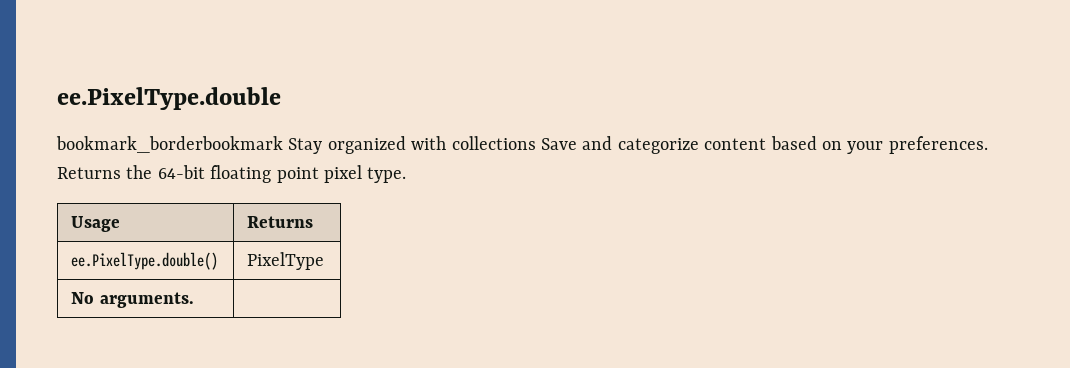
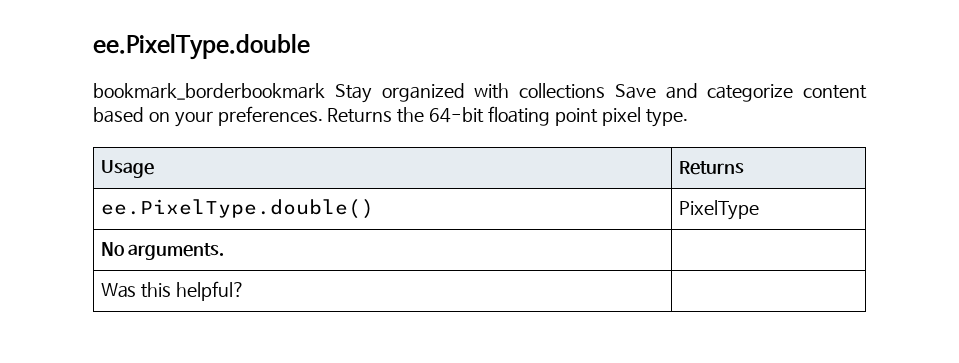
+ Was this helpful? |

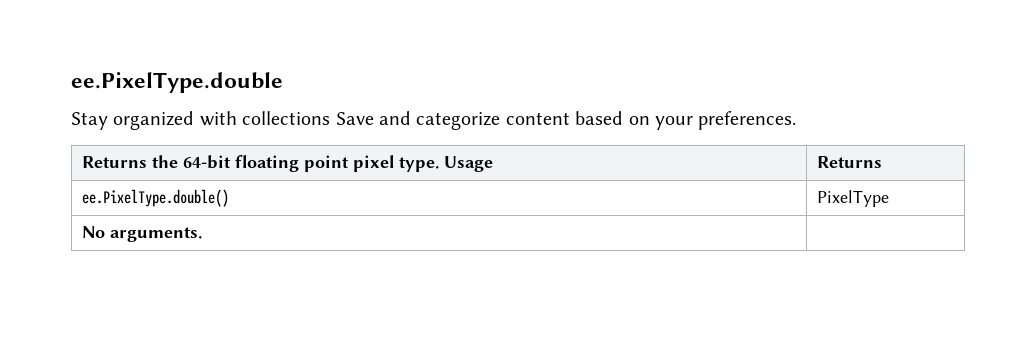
- bookmark_borderbookmark Stay organized with collections Save and categorize content based on your preferences. Returns the 64-bit floating point pixel type.
- Usage | Returns
+ Stay organized with collections Save and categorize content based on your preferences.
+ Returns the 64-bit floating point pixel type. Usage | Returns
- Was this helpful? |

